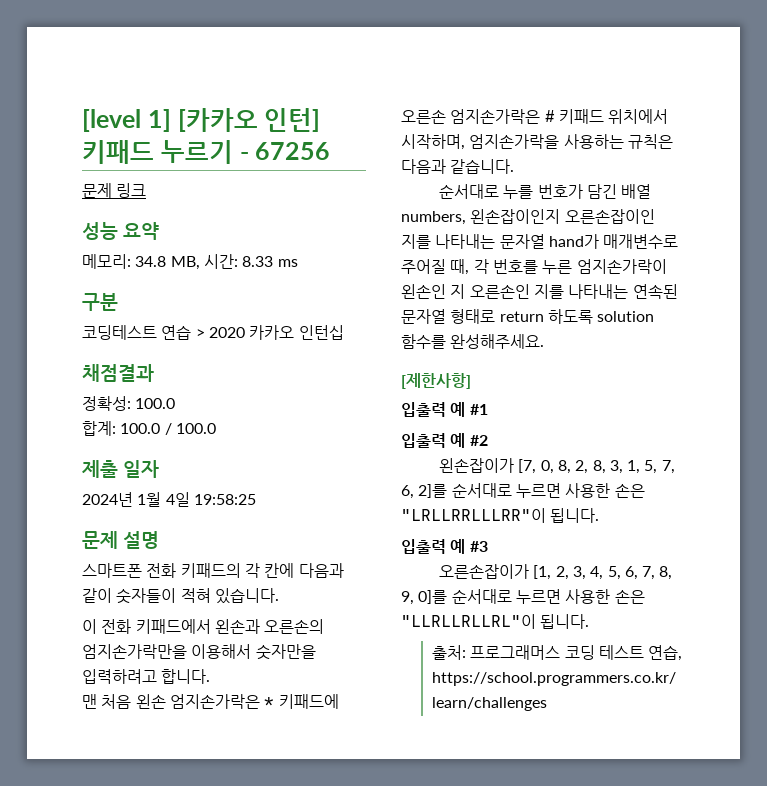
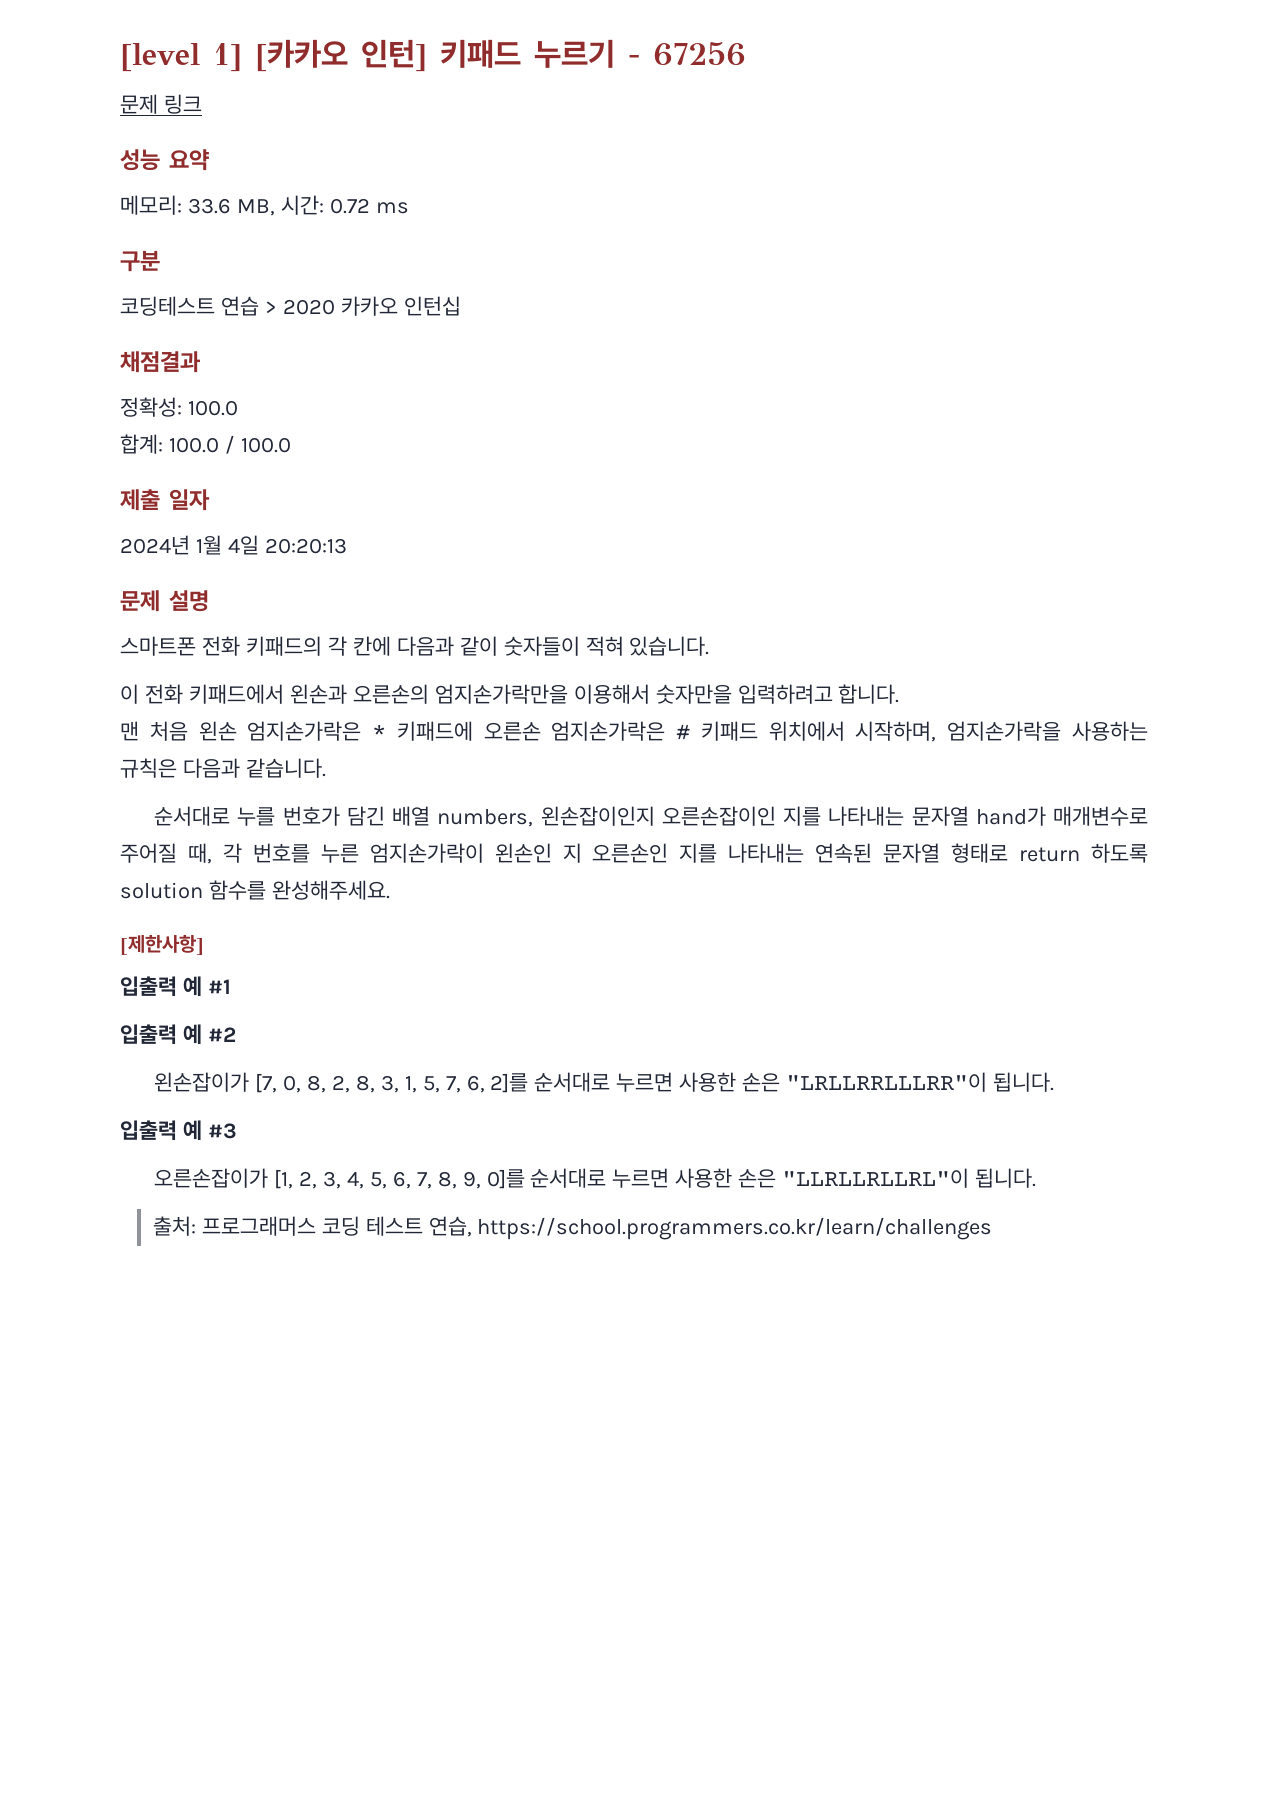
- 메모리: 34.8 MB, 시간: 8.33 ms
+ 메모리: 33.6 MB, 시간: 0.72 ms
- 2024년 1월 4일 19:58:25
+ 2024년 1월 4일 20:20:13

